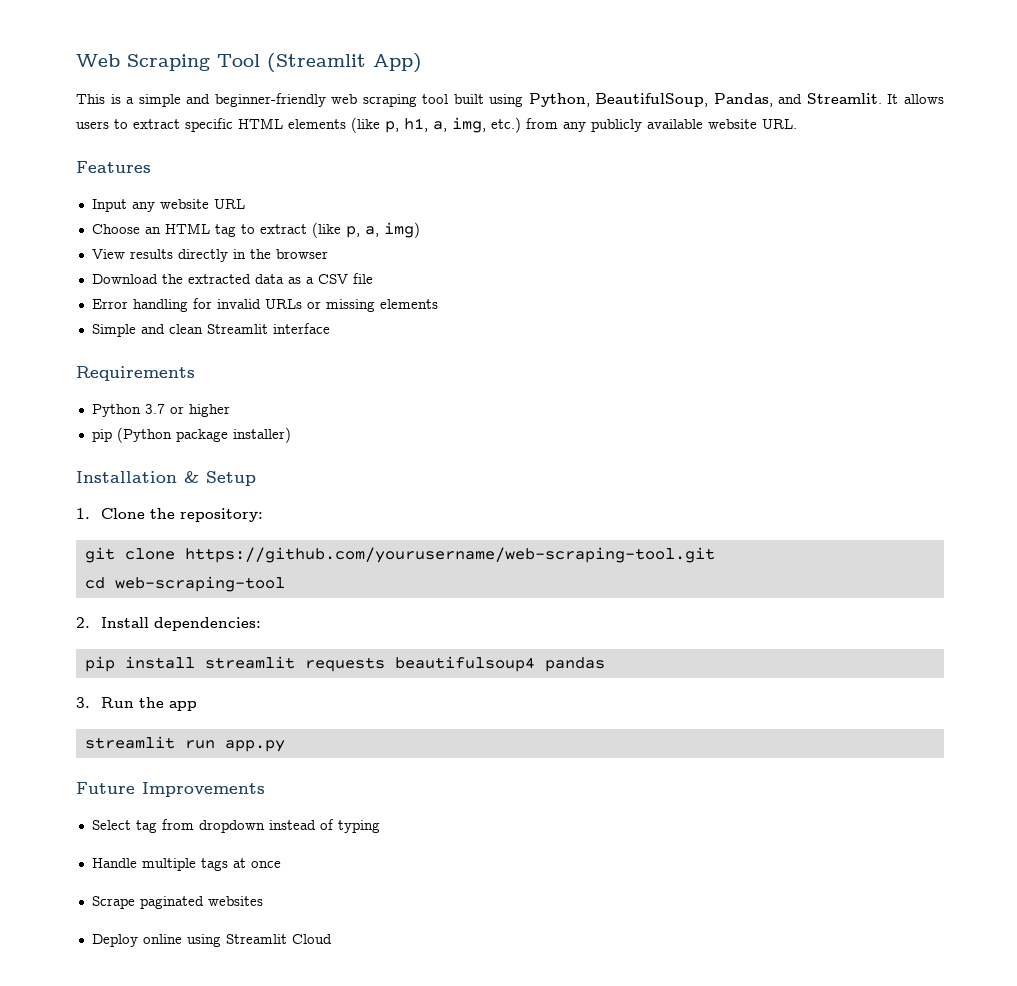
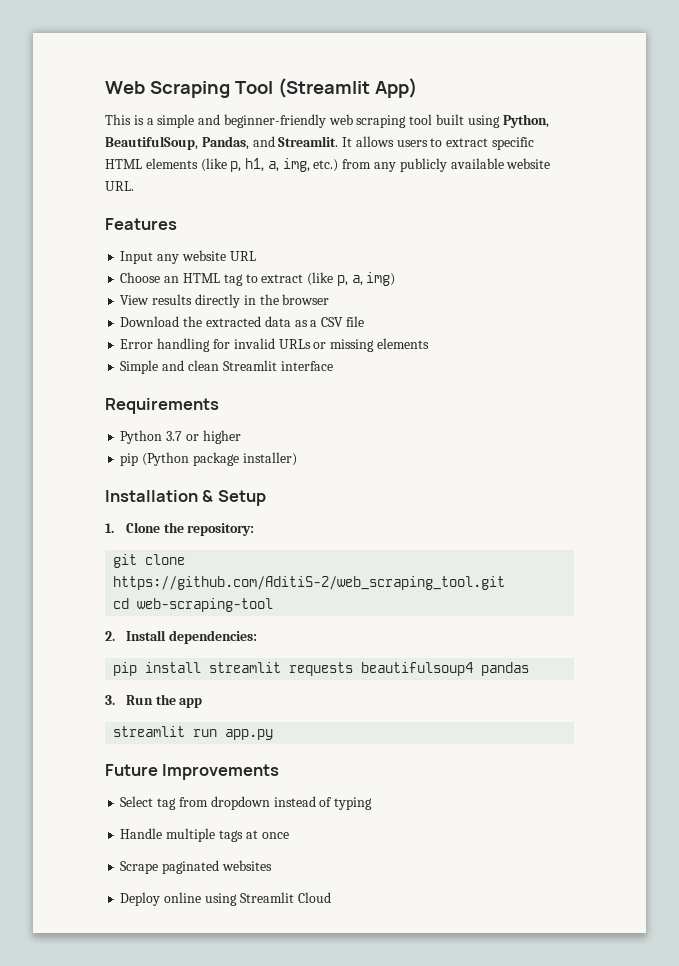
- git clone https://github.com/yourusername/web-scraping-tool.git
+ git clone https://github.com/AditiS-2/web_scraping_tool.git

